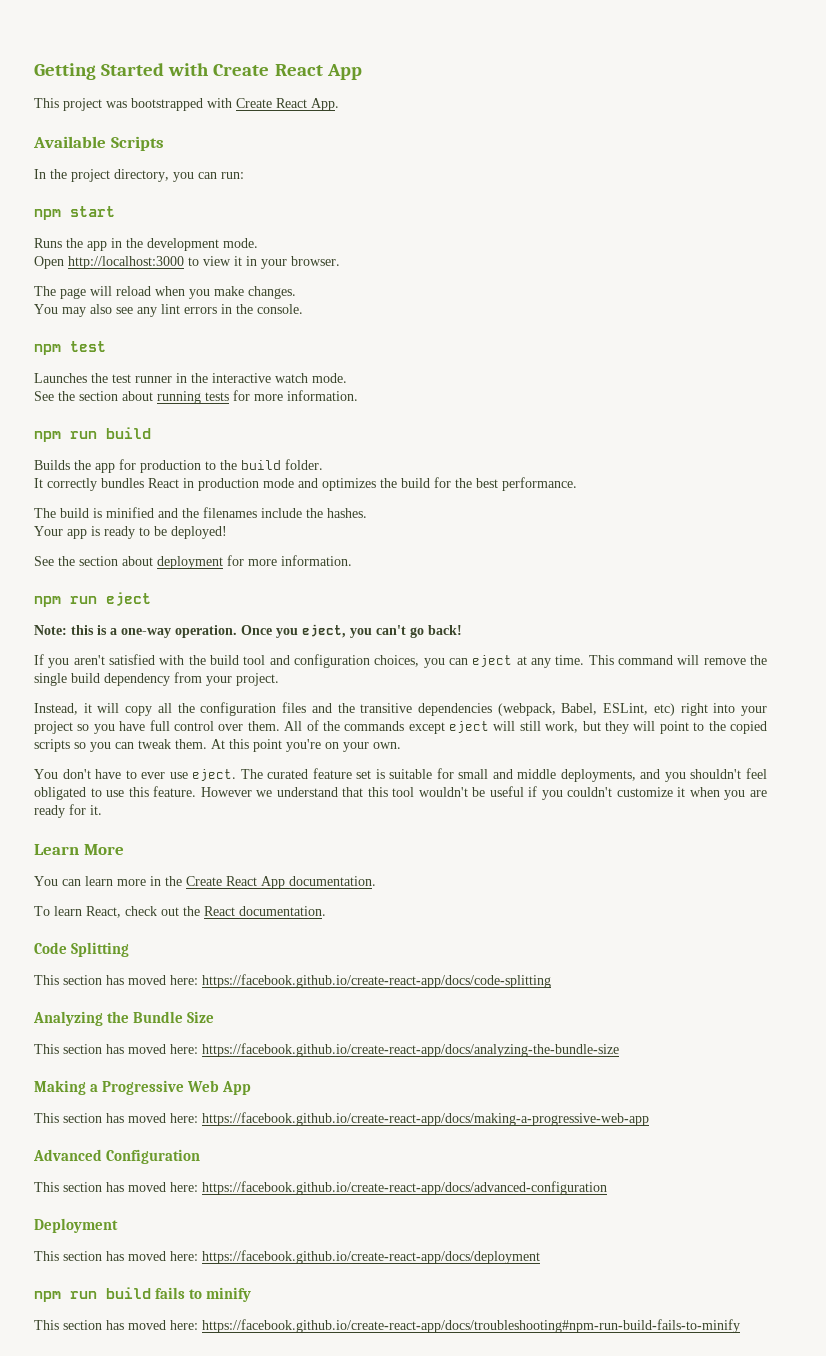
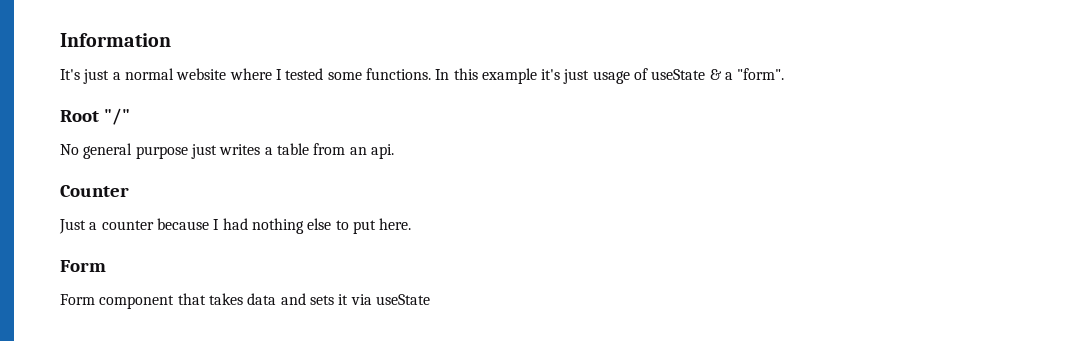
- Getting Started with Create React App
- This project was bootstrapped with Create React App.
- Available Scripts
- In the project directory, you can run:
- npm start
- Runs the app in the development mode.
- Open http://localhost:3000 to view it in your browser.
- The page will reload when you make changes.
- You may also see any lint errors in the console.
- npm test
- Launches the test runner in the interactive watch mode.
- See the section about running tests for more information.
- npm run build
- Builds the app for production to the build folder.
- It correctly bundles React in production mode and optimizes the build for the best performance.
- The build is minified and the filenames include the hashes.
- Your app is ready to be deployed!
- See the section about deployment for more information.
- npm run eject
- Note: this is a one-way operation. Once you eject, you can't go back!
- If you aren't satisfied with the build tool and configuration choices, you can eject at any time. This command will remove the single build dependency from your project.
- Instead, it will copy all the configuration files and the transitive dependencies (webpack, Babel, ESLint, etc) right into your project so you have full control over them. All of the commands except eject will still work, but they will point to the copied scripts so you can tweak them. At this point you're on your own.
- You don't have to ever use eject. The curated feature set is suitable for small and middle deployments, and you shouldn't feel obligated to use this feature. However we understand that this tool wouldn't be useful if you couldn't customize it when you are ready for it.
- Learn More
- You can learn more in the Create React App documentation.
- To learn React, check out the React documentation.
- Code Splitting
- This section has moved here: https://facebook.github.io/create-react-app/docs/code-splitting
- Analyzing the Bundle Size
- This section has moved here: https://facebook.github.io/create-react-app/docs/analyzing-the-bundle-size
- Making a Progressive Web App
- This section has moved here: https://facebook.github.io/create-react-app/docs/making-a-progressive-web-app
- Advanced Configuration
- This section has moved here: https://facebook.github.io/create-react-app/docs/advanced-configuration
- Deployment
- This section has moved here: https://facebook.github.io/create-react-app/docs/deployment
- npm run build fails to minify
- This section has moved here: https://facebook.github.io/create-react-app/docs/troubleshooting#npm-run-build-fails-to-minify
+ Information
+ It's just a normal website where I tested some functions. In this example it's just usage of useState & a "form".
+ Root "/"
+ No general purpose just writes a table from an api.
+ Counter
+ Just a counter because I had nothing else to put here.
+ Form
+ Form component that takes data and sets it via useState

